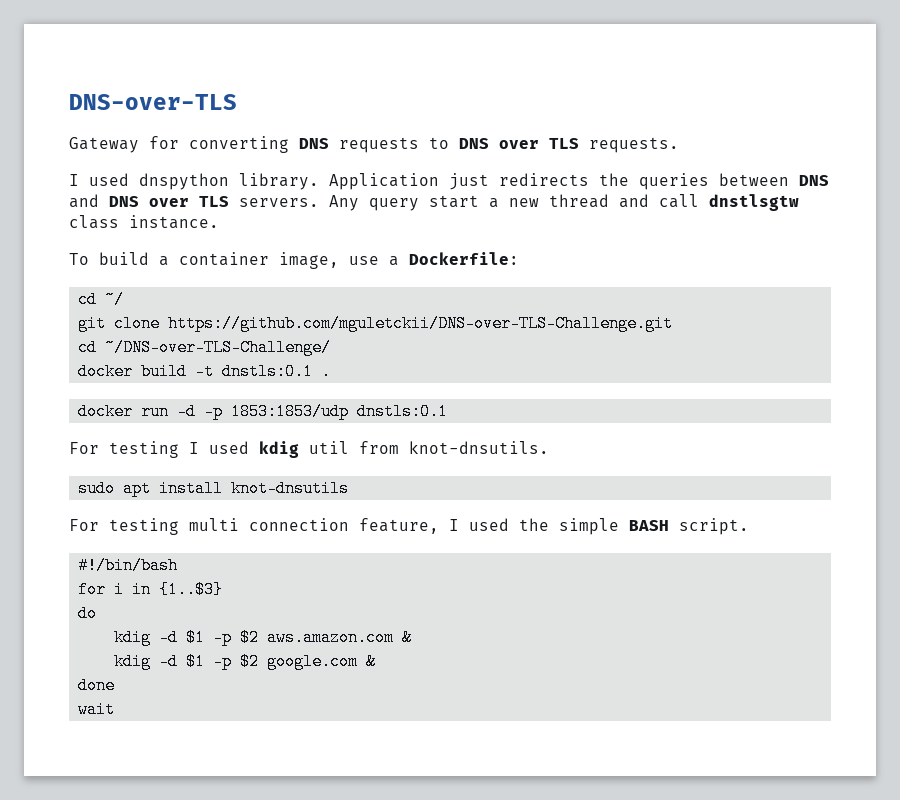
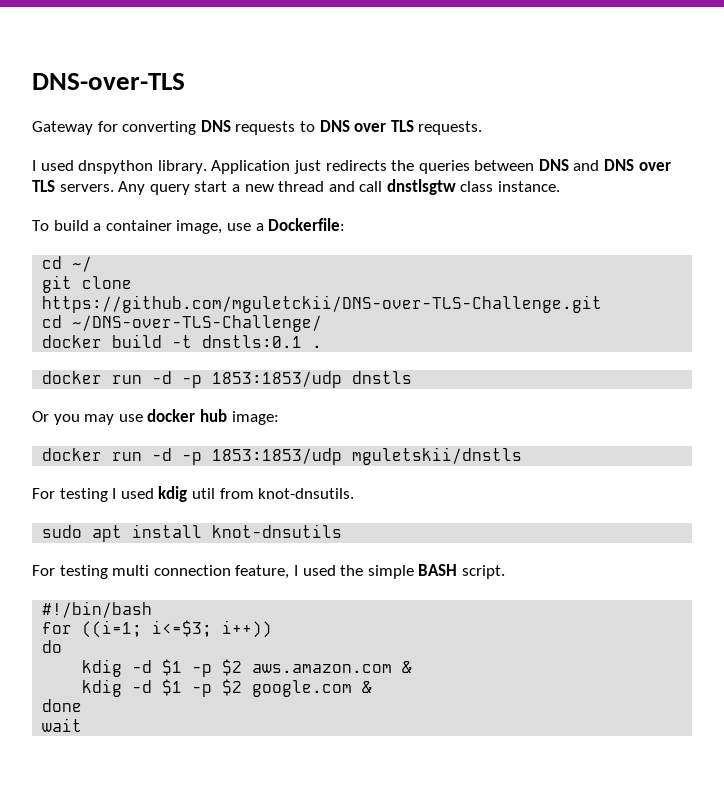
- docker run -d -p 1853:1853/udp dnstls:0.1
+ docker run -d -p 1853:1853/udp dnstls
+ Or you may use docker hub image:
+ docker run -d -p 1853:1853/udp mguletskii/dnstls
- for i in {1..$3}
+ for ((i=1; i<=$3; i++))

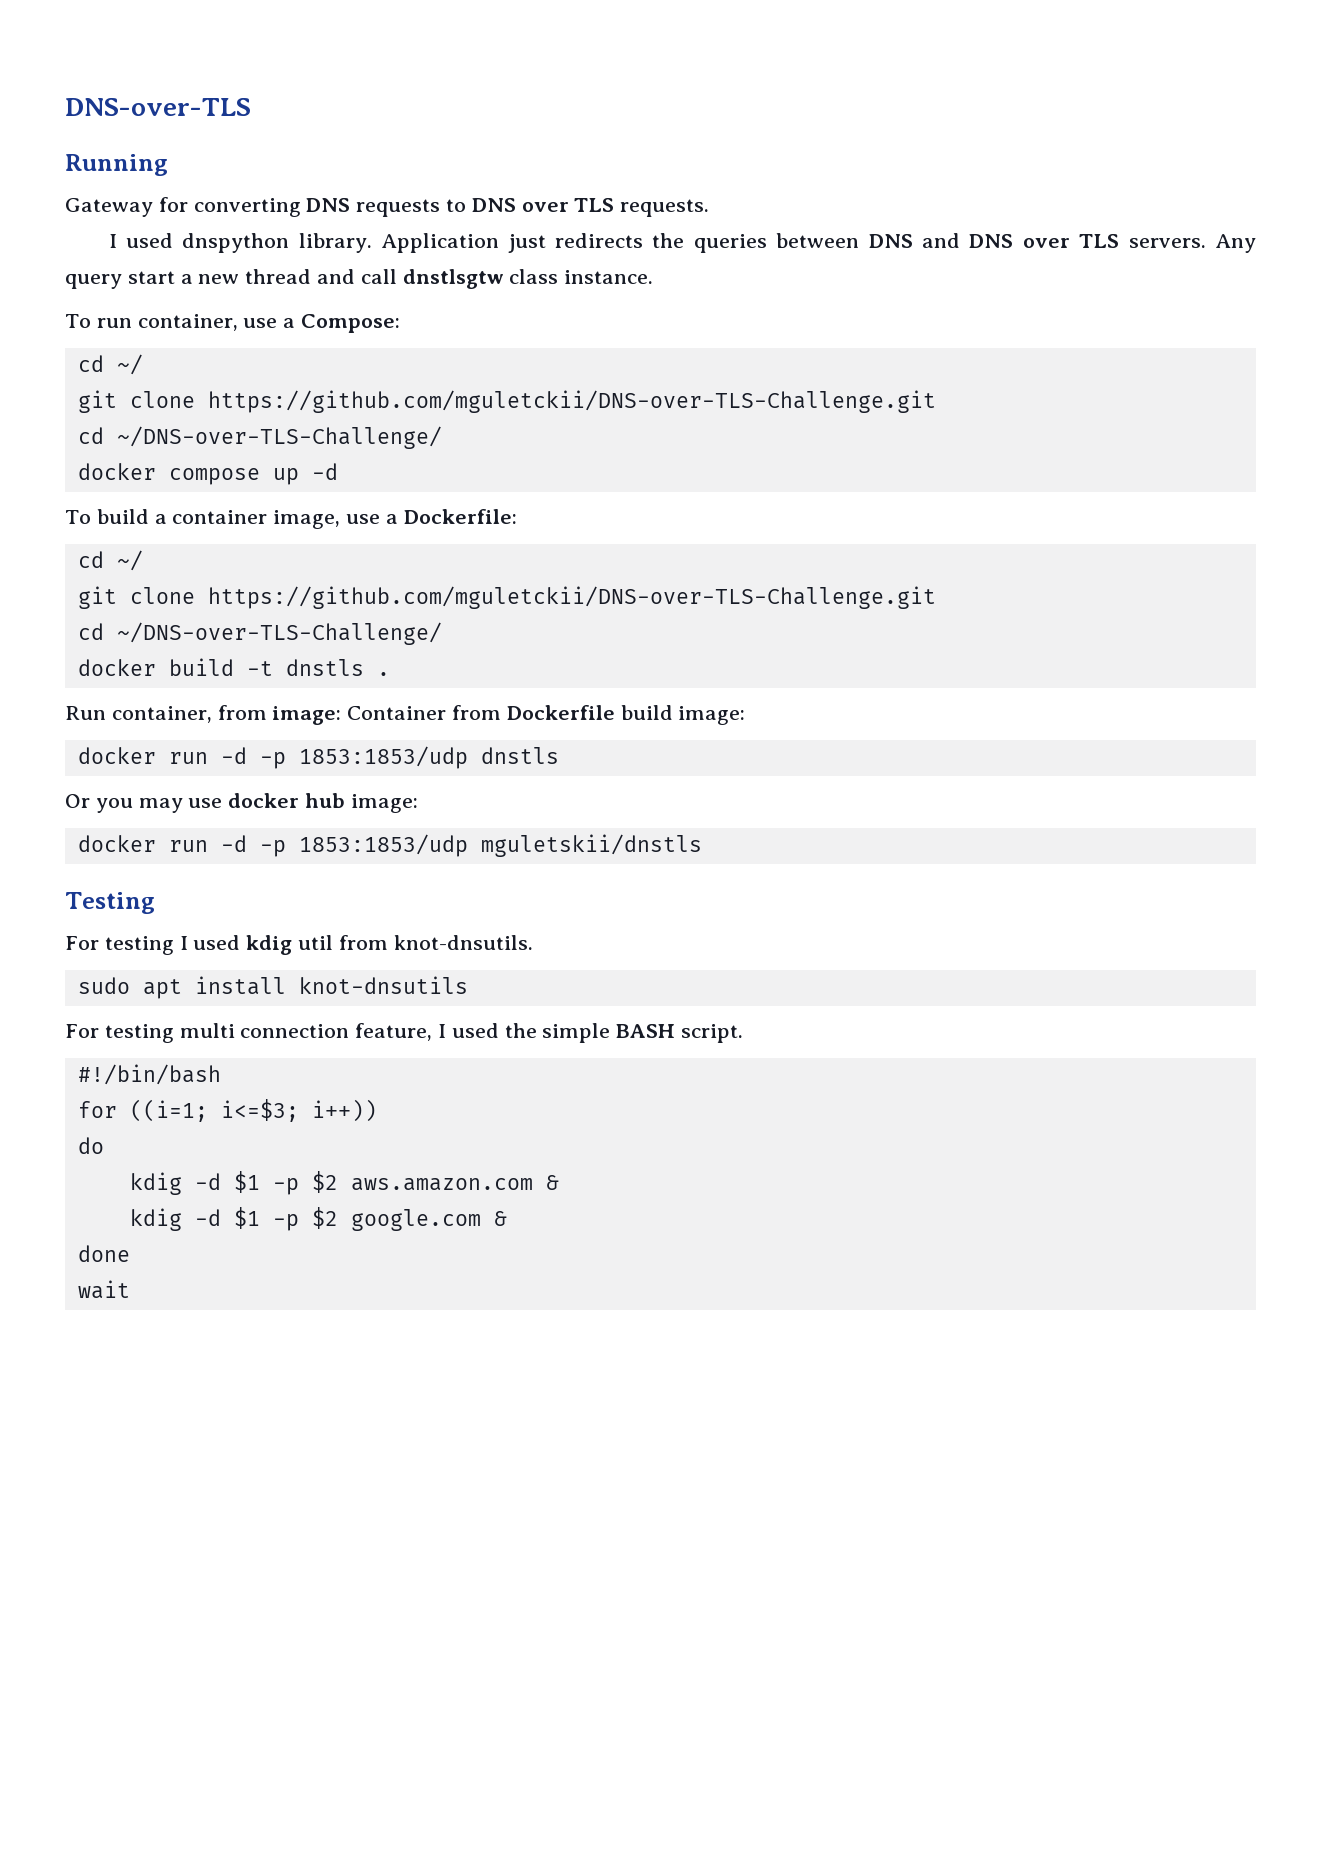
+ Running
+ To run container, use a Compose:
+ cd ~/
+ git clone https://github.com/mguletckii/DNS-over-TLS-Challenge.git
+ cd ~/DNS-over-TLS-Challenge/
+ docker compose up -d
- docker build -t dnstls:0.1 .
+ docker build -t dnstls .
+ Run container, from image: Container from Dockerfile build image:
+ Testing

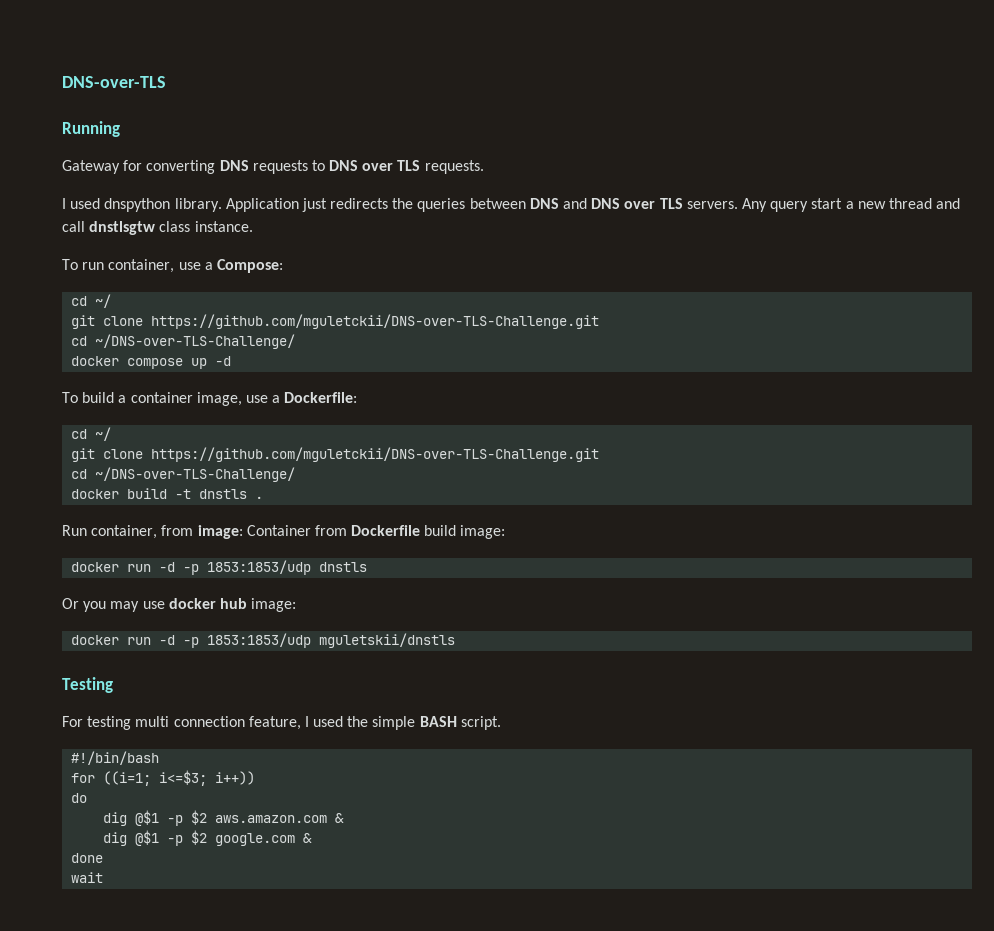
- For testing I used kdig util from knot-dnsutils.
- sudo apt install knot-dnsutils
- kdig -d $1 -p $2 aws.amazon.com &
+ dig @$1 -p $2 aws.amazon.com &
- kdig -d $1 -p $2 google.com &
+ dig @$1 -p $2 google.com &

